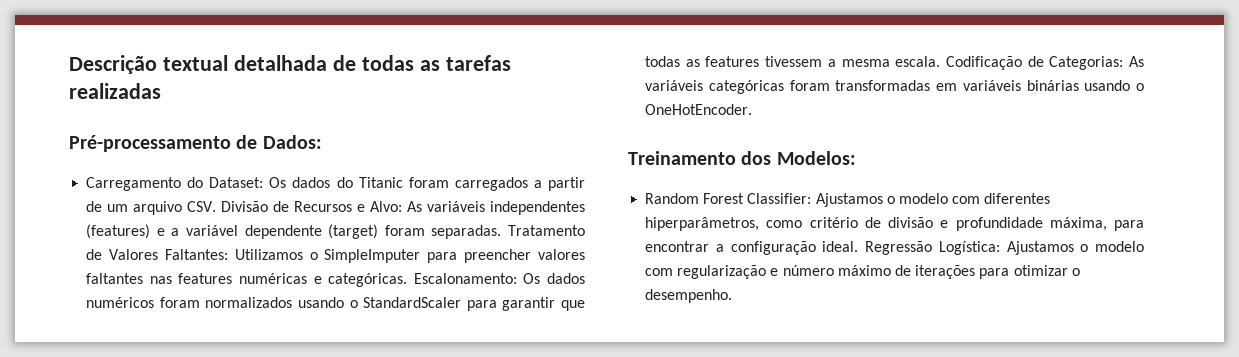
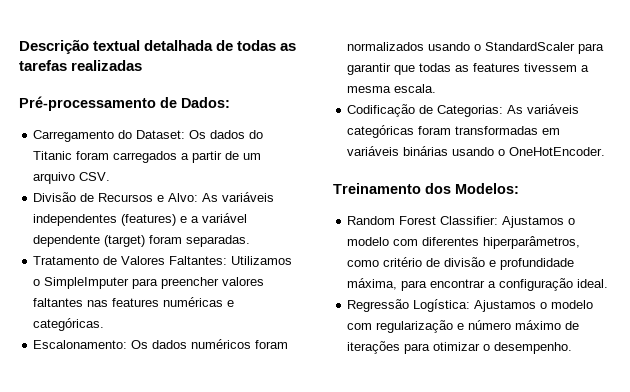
- Os dados do Titanic foram carregados a partir de um arquivo CSV. Divisão de Recursos e Alvo:
+ Os dados do Titanic foram carregados a partir de um arquivo CSV.
+ Divisão de Recursos e Alvo:
- As variáveis independentes (features) e a variável dependente (target) foram separadas. Tratamento de Valores Faltantes:
+ As variáveis independentes (features) e a variável dependente (target) foram separadas.
+ Tratamento de Valores Faltantes:
- Utilizamos o SimpleImputer para preencher valores faltantes nas features numéricas e categóricas. Escalonamento:
+ Utilizamos o SimpleImputer para preencher valores faltantes nas features numéricas e categóricas.
+ Escalonamento:
- Os dados numéricos foram normalizados usando o StandardScaler para garantir que todas as features tivessem a mesma escala. Codificação de Categorias:
+ Os dados numéricos foram normalizados usando o StandardScaler para garantir que todas as features tivessem a mesma escala.
+ Codificação de Categorias:
- Random Forest Classifier: Ajustamos o modelo com diferentes hiperparâmetros, como critério de divisão e profundidade máxima, para encontrar a configuração ideal. Regressão Logística: Ajustamos o modelo com regularização e número máximo de iterações para otimizar o desempenho.
+ Random Forest Classifier: Ajustamos o modelo com diferentes hiperparâmetros, como critério de divisão e profundidade máxima, para encontrar a configuração ideal.
+ Regressão Logística: Ajustamos o modelo com regularização e número máximo de iterações para otimizar o desempenho.

